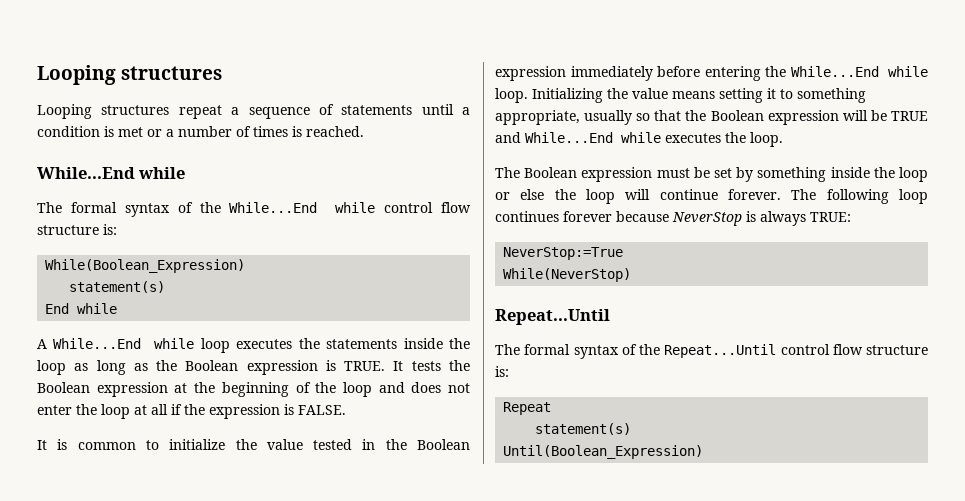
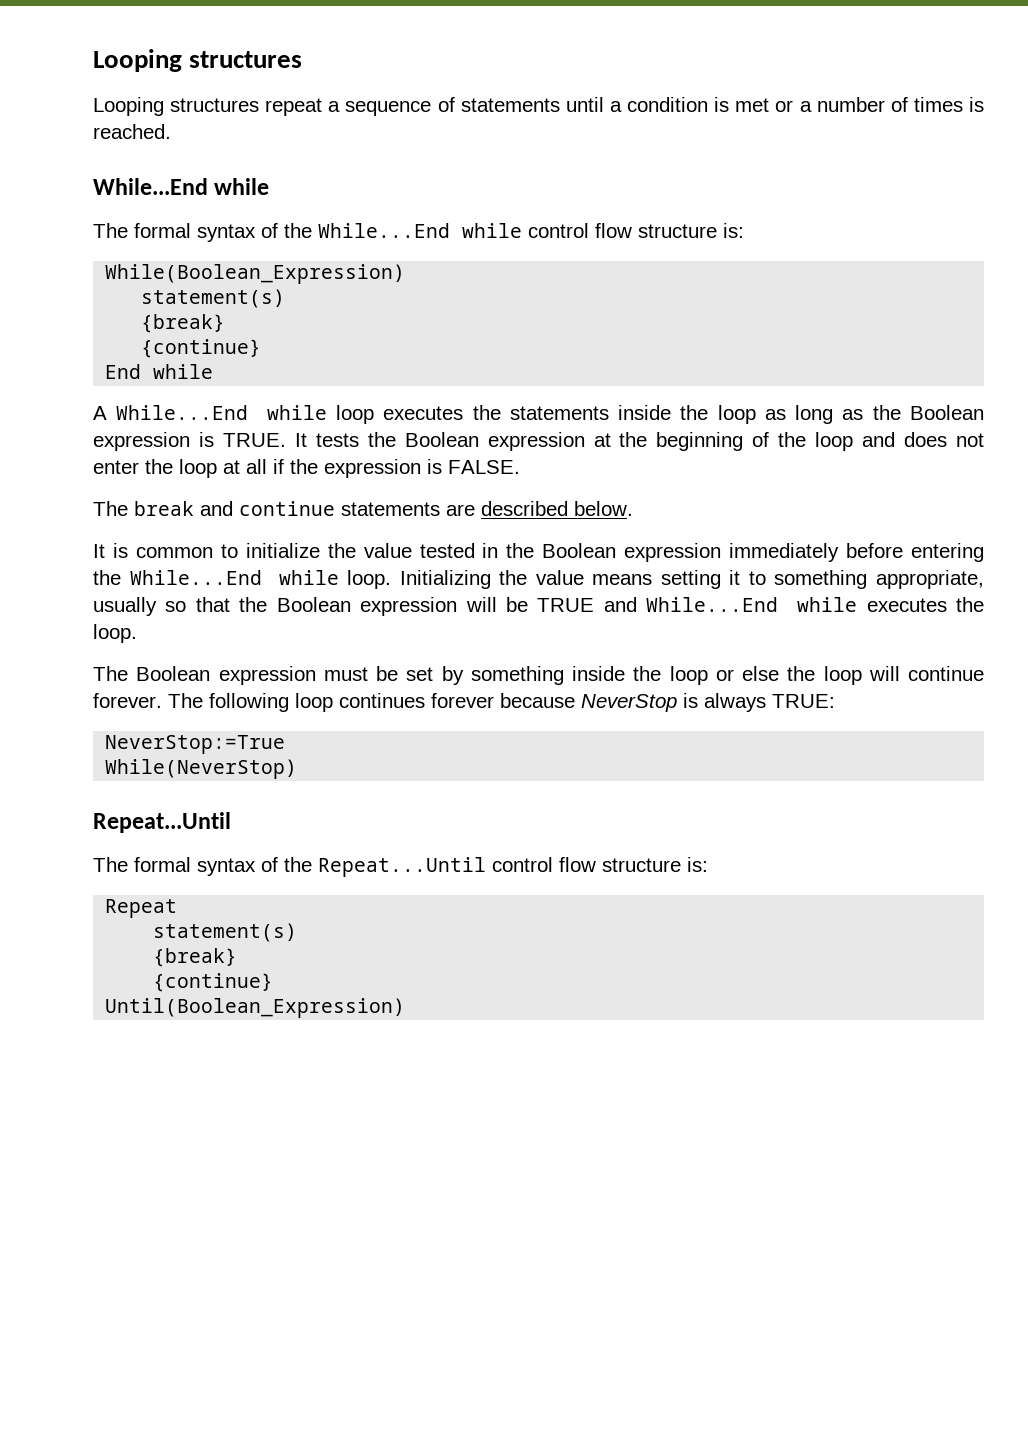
  While(Boolean_Expression)
  statement(s)
+ {break}
+ {continue}
+ The break and continue statements are described below.
  Repeat
  statement(s)
+ {break}
+ {continue}

